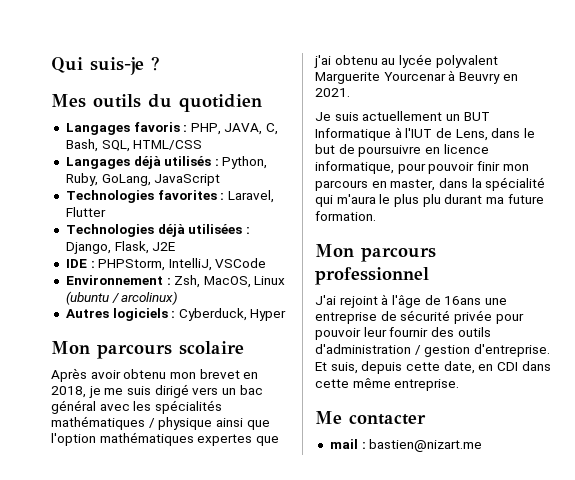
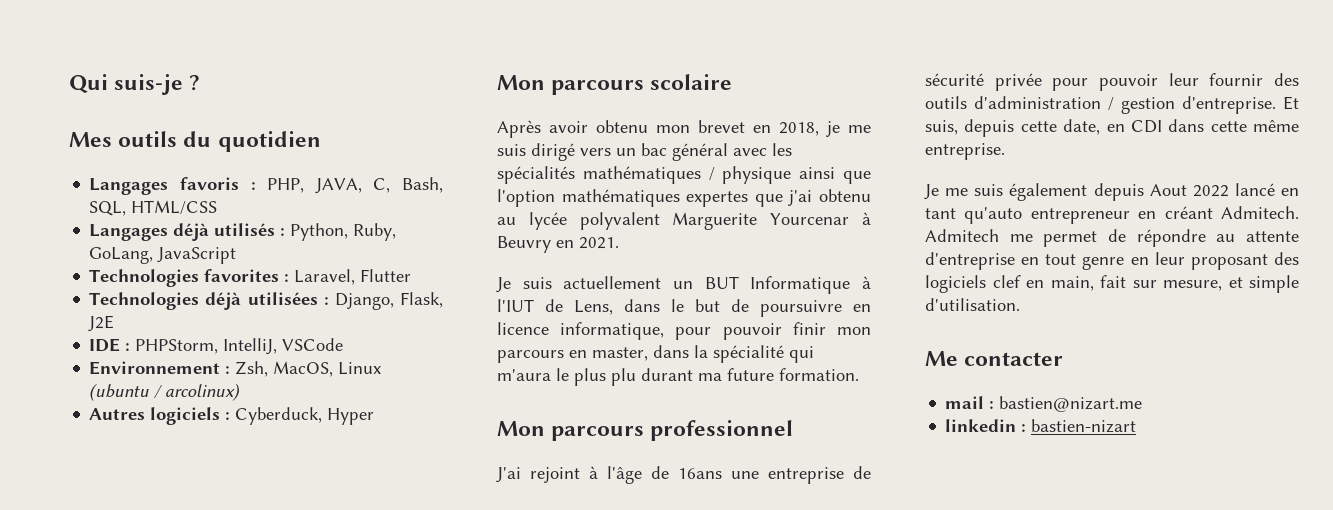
+ Je me suis également depuis Aout 2022 lancé en tant qu'auto entrepreneur en créant Admitech. Admitech me permet de répondre au attente d'entreprise en tout genre en leur proposant des logiciels clef en main, fait sur mesure, et simple d'utilisation.
+ linkedin : bastien-nizart

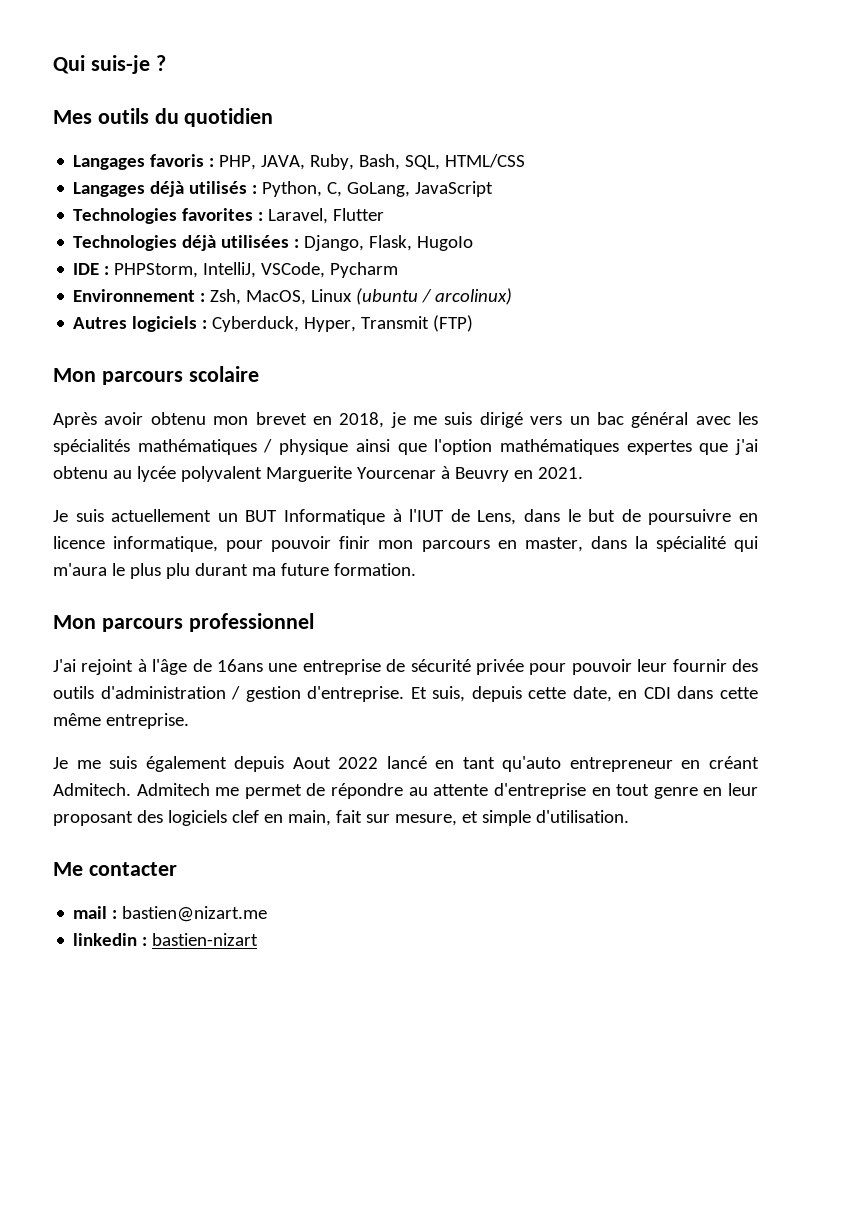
- Langages favoris : PHP, JAVA, C, Bash, SQL, HTML/CSS
+ Langages favoris : PHP, JAVA, Ruby, Bash, SQL, HTML/CSS
- Langages déjà utilisés : Python, Ruby, GoLang, JavaScript
+ Langages déjà utilisés : Python, C, GoLang, JavaScript
- Technologies déjà utilisées : Django, Flask, J2E
+ Technologies déjà utilisées : Django, Flask, HugoIo
- IDE : PHPStorm, IntelliJ, VSCode
+ IDE : PHPStorm, IntelliJ, VSCode, Pycharm
- Autres logiciels : Cyberduck, Hyper
+ Autres logiciels : Cyberduck, Hyper, Transmit (FTP)

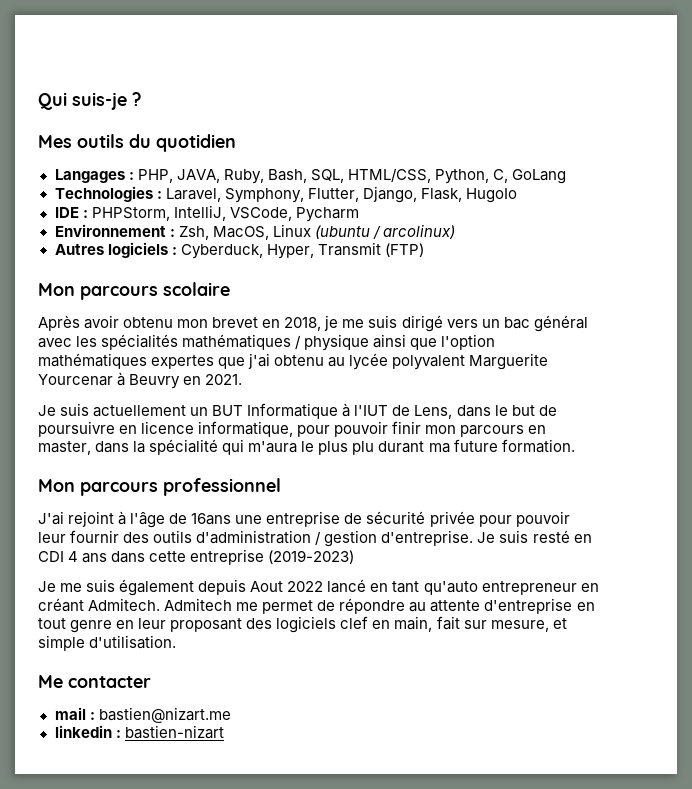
- Langages favoris : PHP, JAVA, Ruby, Bash, SQL, HTML/CSS
- Langages déjà utilisés : Python, C, GoLang, JavaScript
- Technologies favorites : Laravel, Flutter
- Technologies déjà utilisées : Django, Flask, HugoIo
+ Langages : PHP, JAVA, Ruby, Bash, SQL, HTML/CSS, Python, C, GoLang
+ Technologies : Laravel, Symphony, Flutter, Django, Flask, HugoIo
- Et suis, depuis cette date, en CDI dans cette même entreprise.
+ Je suis resté en CDI 4 ans dans cette entreprise (2019-2023)

